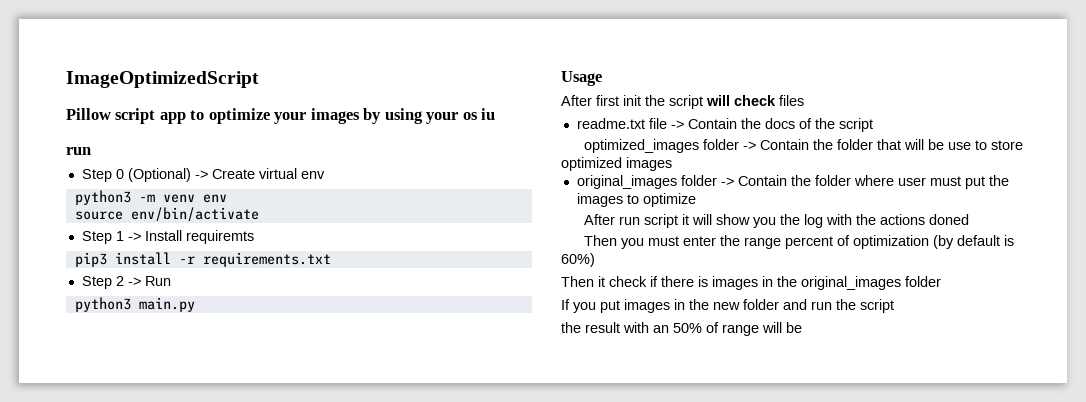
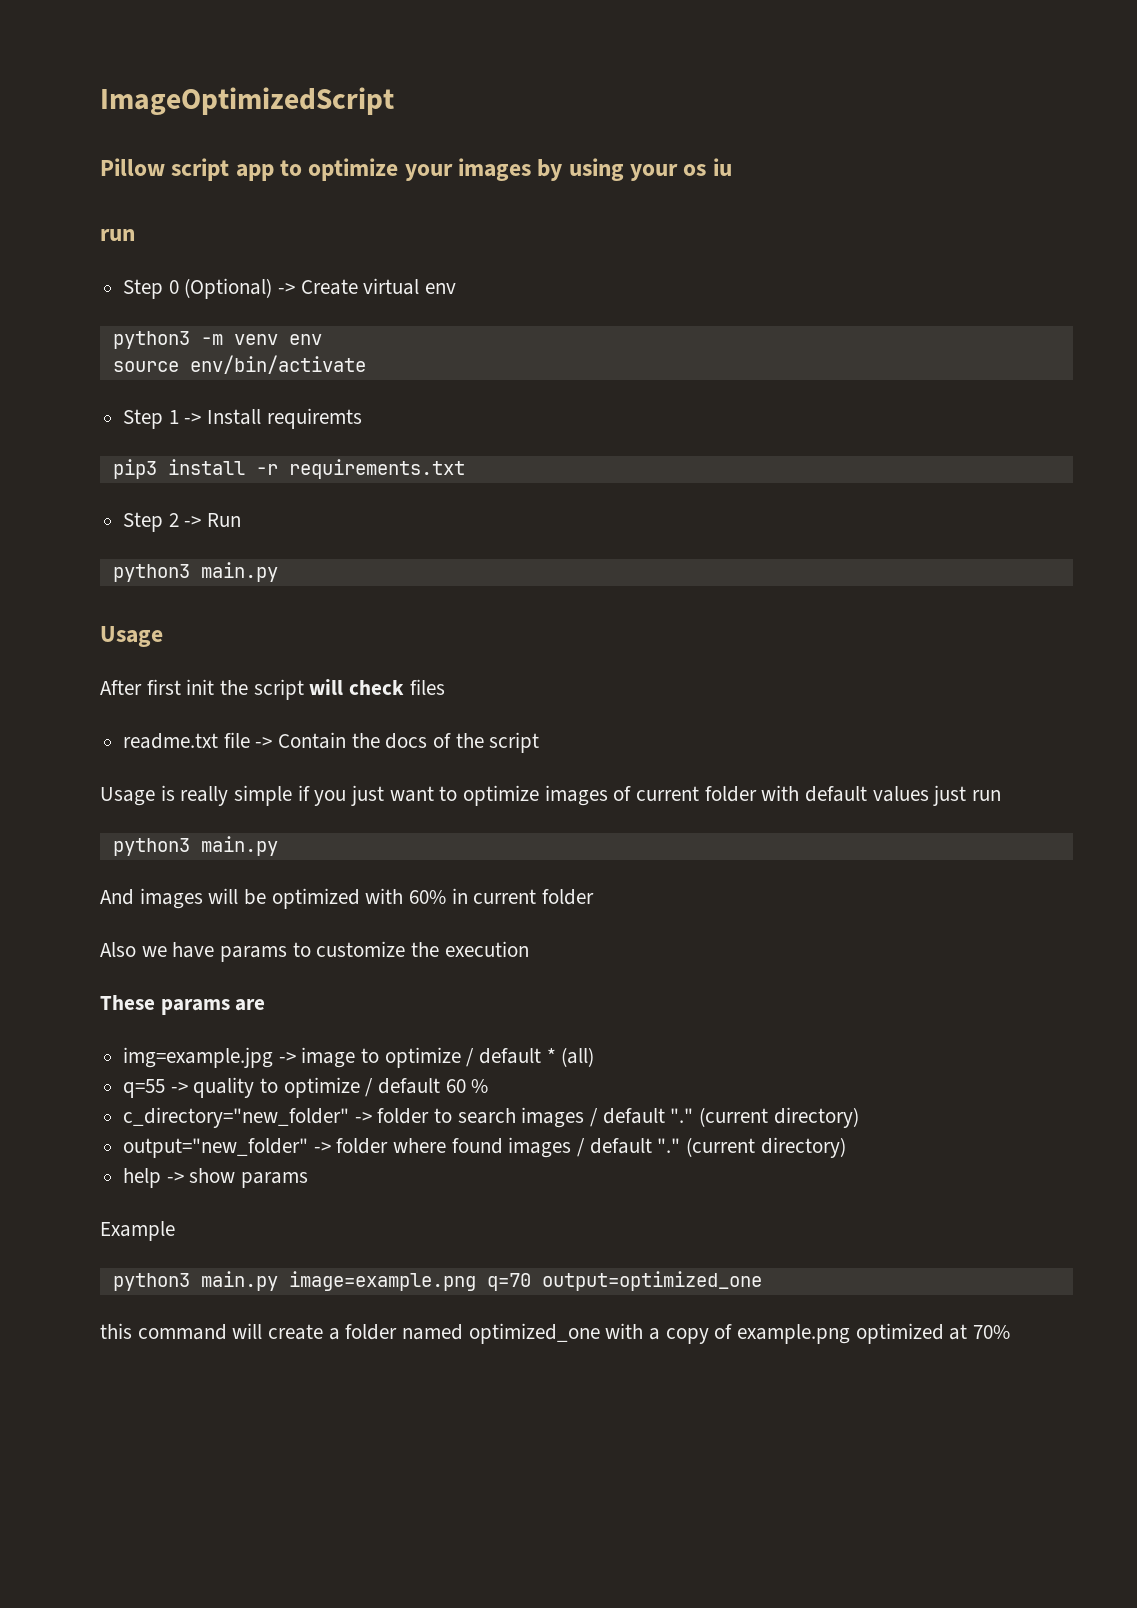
- optimized_images folder -> Contain the folder that will be use to store optimized images
- original_images folder -> Contain the folder where user must put the images to optimize
- After run script it will show you the log with the actions doned
- Then you must enter the range percent of optimization (by default is 60%)
- Then it check if there is images in the original_images folder
- If you put images in the new folder and run the script
- the result with an 50% of range will be
+ Usage is really simple if you just want to optimize images of current folder with default values just run
+ python3 main.py
+ And images will be optimized with 60% in current folder
+ Also we have params to customize the execution
+ These params are
+ img=example.jpg -> image to optimize / default * (all)
+ q=55 -> quality to optimize / default 60 %
+ c_directory="new_folder" -> folder to search images / default "." (current directory)
+ output="new_folder" -> folder where found images / default "." (current directory)
+ help -> show params
+ Example
+ python3 main.py image=example.png q=70 output=optimized_one
+ this command will create a folder named optimized_one with a copy of example.png optimized at 70%

